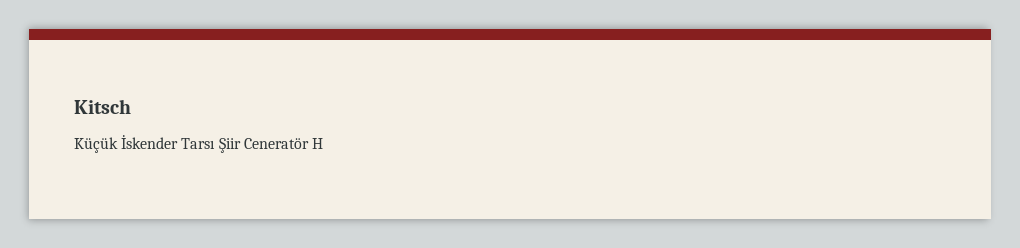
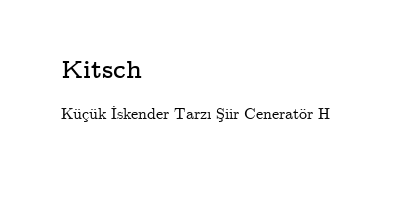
- Küçük İskender Tarsı Şiir Ceneratör H
+ Küçük İskender Tarzı Şiir Ceneratör H

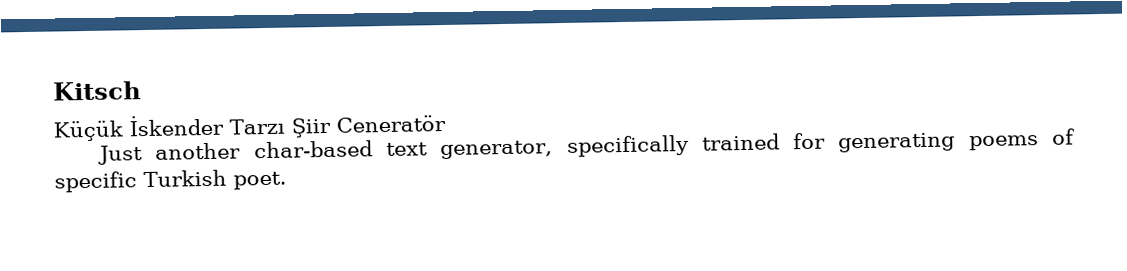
- Küçük İskender Tarzı Şiir Ceneratör H
+ Küçük İskender Tarzı Şiir Ceneratör
+ Just another char-based text generator, specifically trained for generating poems of specific Turkish poet.

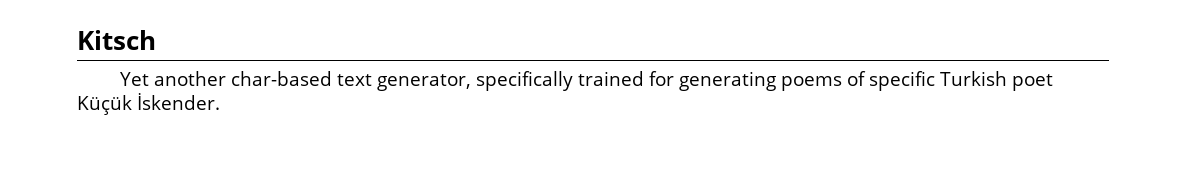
- Küçük İskender Tarzı Şiir Ceneratör
- Just another char-based text generator, specifically trained for generating poems of specific Turkish poet.
+ Yet another char-based text generator, specifically trained for generating poems of specific Turkish poet Küçük İskender.

